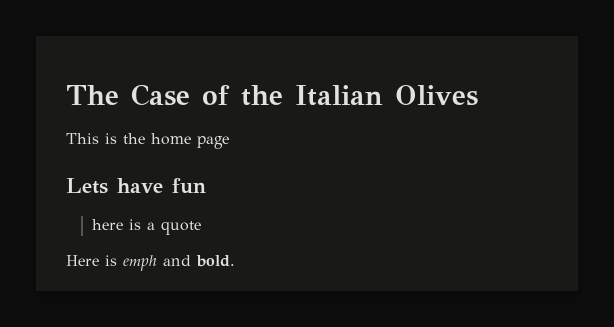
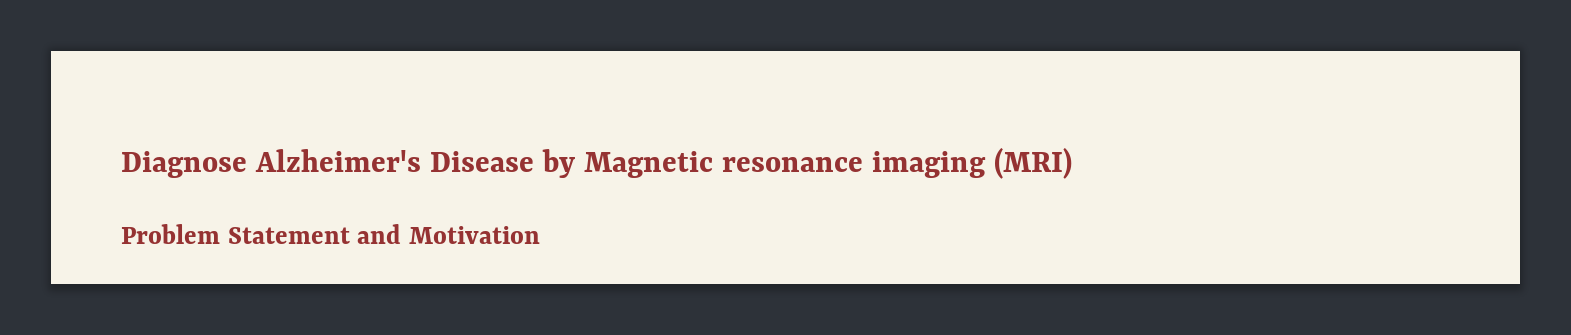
- The Case of the Italian Olives
- This is the home page
- Lets have fun
- here is a quote
- Here is emph and bold.
+ Diagnose Alzheimer's Disease by Magnetic resonance imaging (MRI)
+ Problem Statement and Motivation

